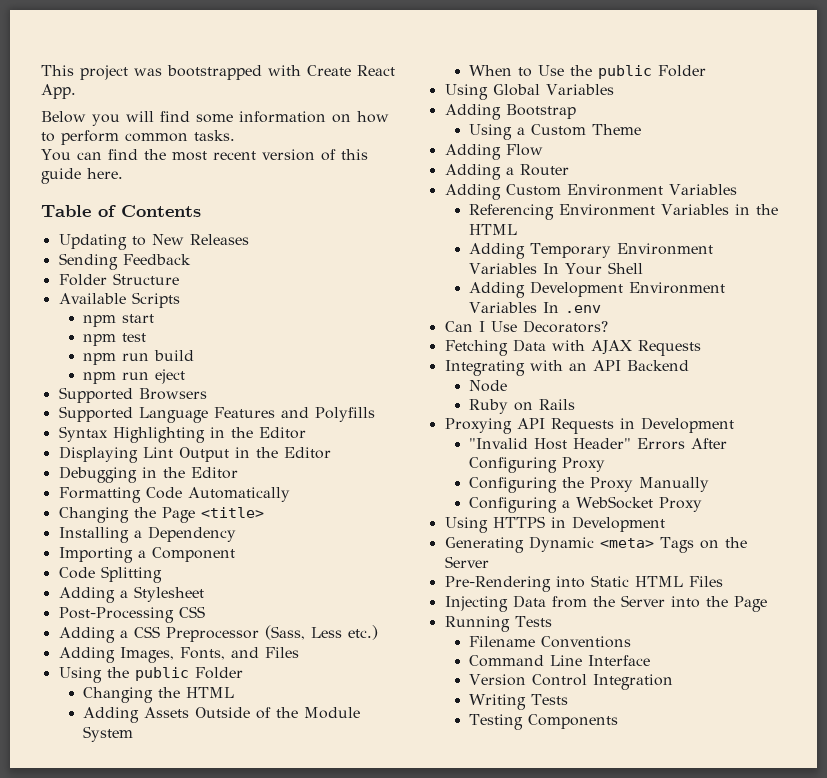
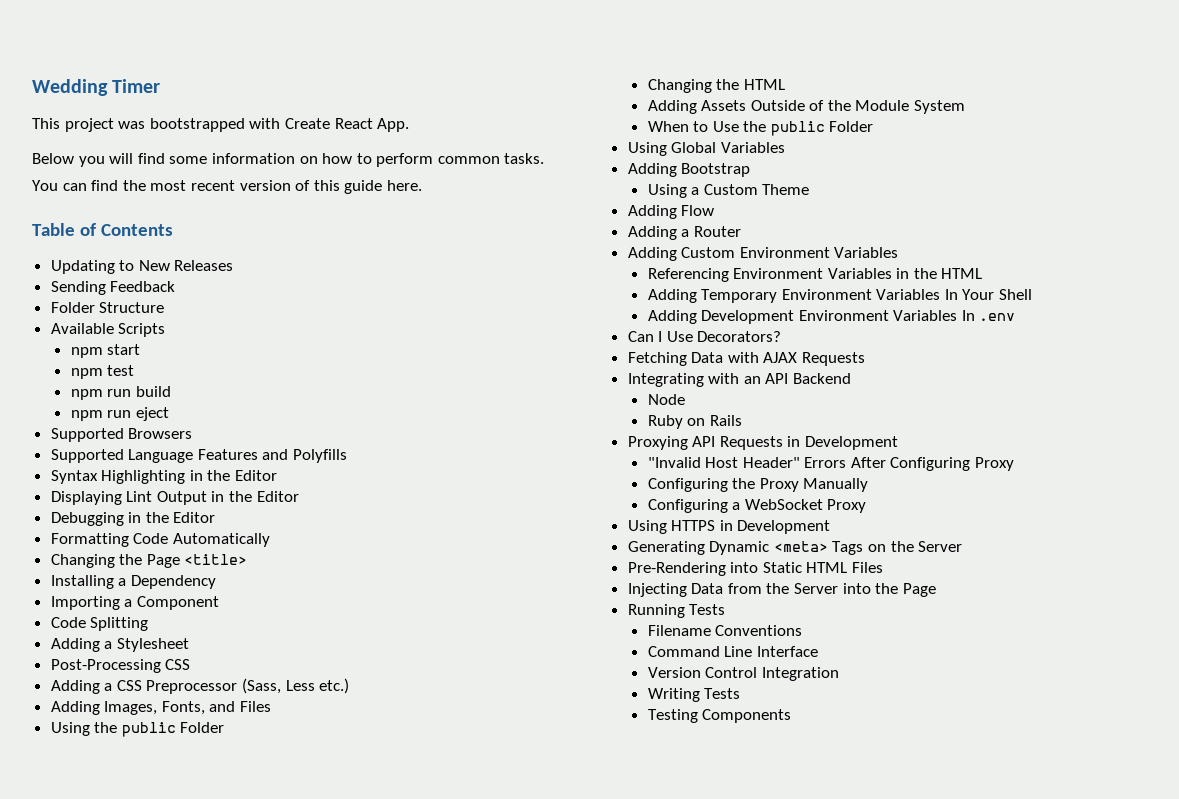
+ Wedding Timer

